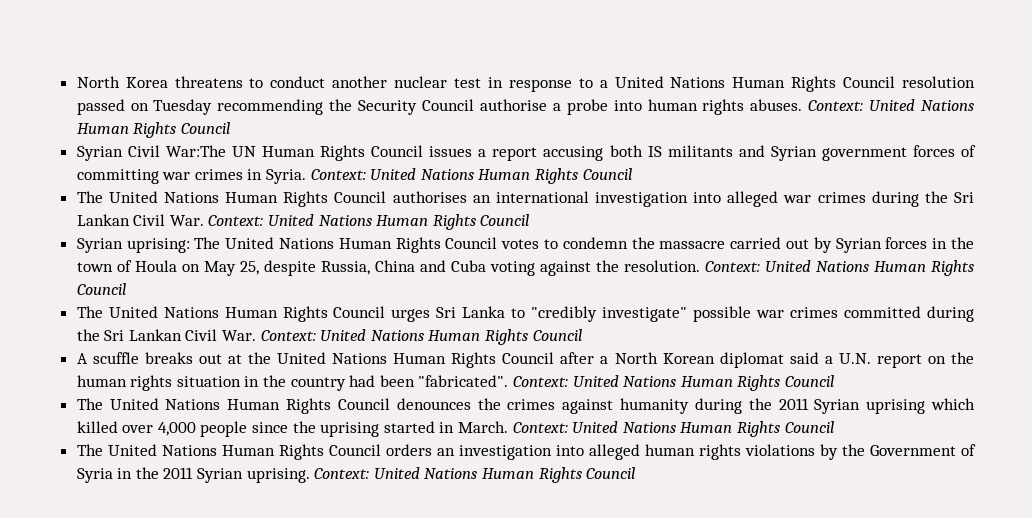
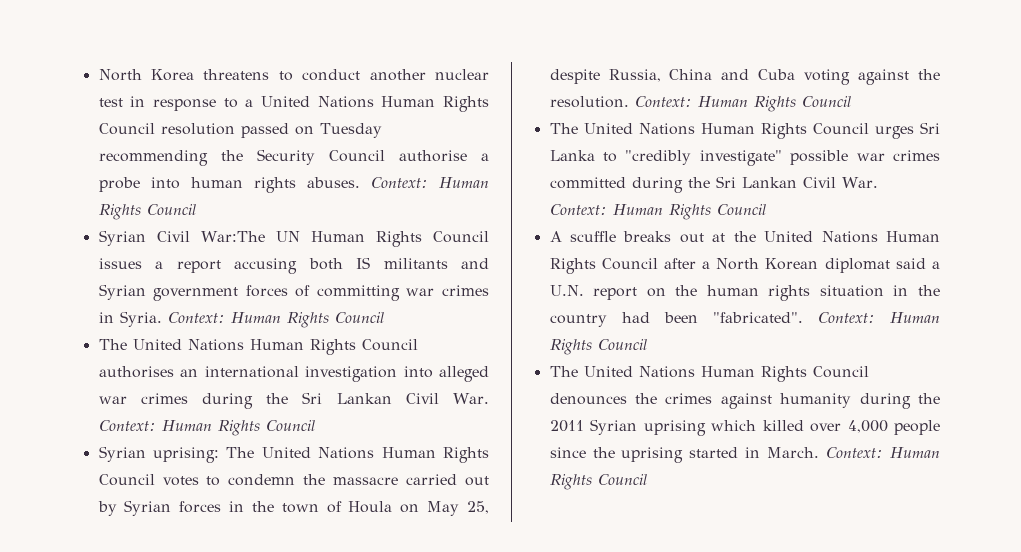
- North Korea threatens to conduct another nuclear test in response to a United Nations Human Rights Council resolution passed on Tuesday recommending the Security Council authorise a probe into human rights abuses. Context: United Nations Human Rights Council
+ North Korea threatens to conduct another nuclear test in response to a United Nations Human Rights Council resolution passed on Tuesday recommending the Security Council authorise a probe into human rights abuses. Context: Human Rights Council
- Syrian Civil War:The UN Human Rights Council issues a report accusing both IS militants and Syrian government forces of committing war crimes in Syria. Context: United Nations Human Rights Council
+ Syrian Civil War:The UN Human Rights Council issues a report accusing both IS militants and Syrian government forces of committing war crimes in Syria. Context: Human Rights Council
- The United Nations Human Rights Council authorises an international investigation into alleged war crimes during the Sri Lankan Civil War. Context: United Nations Human Rights Council
+ The United Nations Human Rights Council authorises an international investigation into alleged war crimes during the Sri Lankan Civil War. Context: Human Rights Council
- Syrian uprising: The United Nations Human Rights Council votes to condemn the massacre carried out by Syrian forces in the town of Houla on May 25, despite Russia, China and Cuba voting against the resolution. Context: United Nations Human Rights Council
+ Syrian uprising: The United Nations Human Rights Council votes to condemn the massacre carried out by Syrian forces in the town of Houla on May 25, despite Russia, China and Cuba voting against the resolution. Context: Human Rights Council
- The United Nations Human Rights Council urges Sri Lanka to "credibly investigate" possible war crimes committed during the Sri Lankan Civil War. Context: United Nations Human Rights Council
+ The United Nations Human Rights Council urges Sri Lanka to "credibly investigate" possible war crimes committed during the Sri Lankan Civil War. Context: Human Rights Council
- A scuffle breaks out at the United Nations Human Rights Council after a North Korean diplomat said a U.N. report on the human rights situation in the country had been "fabricated". Context: United Nations Human Rights Council
+ A scuffle breaks out at the United Nations Human Rights Council after a North Korean diplomat said a U.N. report on the human rights situation in the country had been "fabricated". Context: Human Rights Council
- The United Nations Human Rights Council denounces the crimes against humanity during the 2011 Syrian uprising which killed over 4,000 people since the uprising started in March. Context: United Nations Human Rights Council
- The United Nations Human Rights Council orders an investigation into alleged human rights violations by the Government of Syria in the 2011 Syrian uprising. Context: United Nations Human Rights Council
+ The United Nations Human Rights Council denounces the crimes against humanity during the 2011 Syrian uprising which killed over 4,000 people since the uprising started in March. Context: Human Rights Council

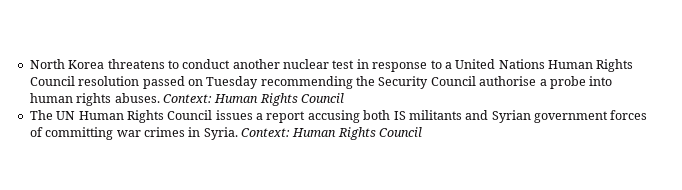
- Syrian Civil War:The UN Human Rights Council issues a report accusing both IS militants and Syrian government forces of committing war crimes in Syria.
+ The UN Human Rights Council issues a report accusing both IS militants and Syrian government forces of committing war crimes in Syria.
- The United Nations Human Rights Council authorises an international investigation into alleged war crimes during the Sri Lankan Civil War. Context: Human Rights Council
- Syrian uprising: The United Nations Human Rights Council votes to condemn the massacre carried out by Syrian forces in the town of Houla on May 25, despite Russia, China and Cuba voting against the resolution. Context: Human Rights Council
- The United Nations Human Rights Council urges Sri Lanka to "credibly investigate" possible war crimes committed during the Sri Lankan Civil War. Context: Human Rights Council
- A scuffle breaks out at the United Nations Human Rights Council after a North Korean diplomat said a U.N. report on the human rights situation in the country had been "fabricated". Context: Human Rights Council
- The United Nations Human Rights Council denounces the crimes against humanity during the 2011 Syrian uprising which killed over 4,000 people since the uprising started in March. Context: Human Rights Council

